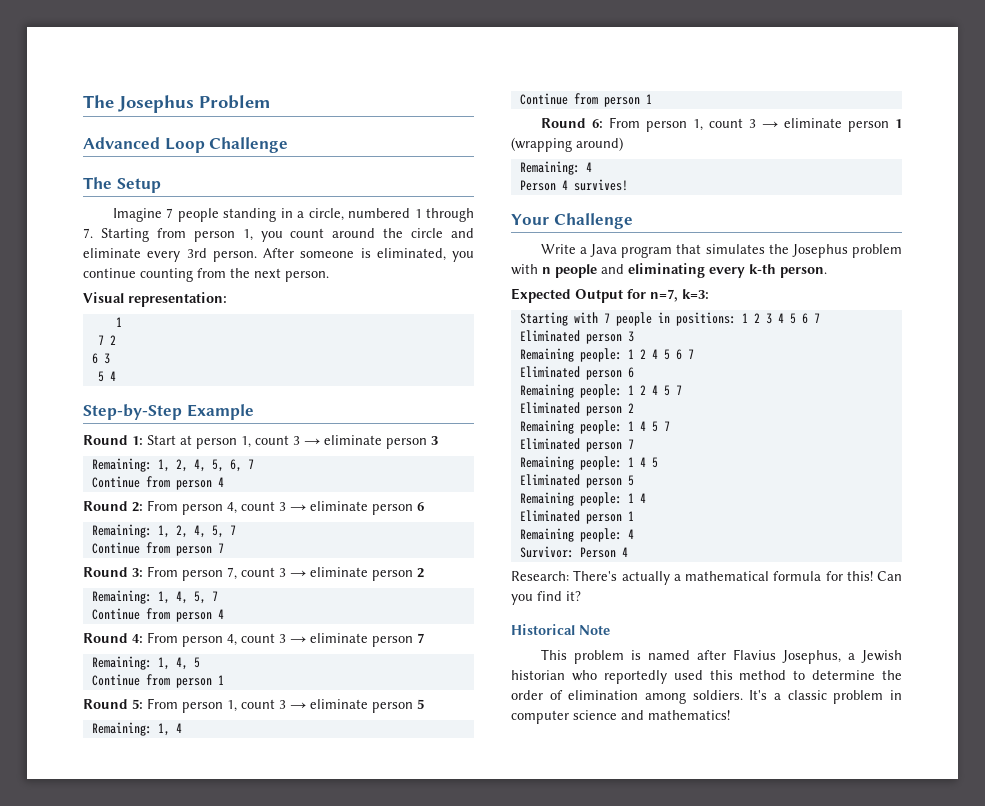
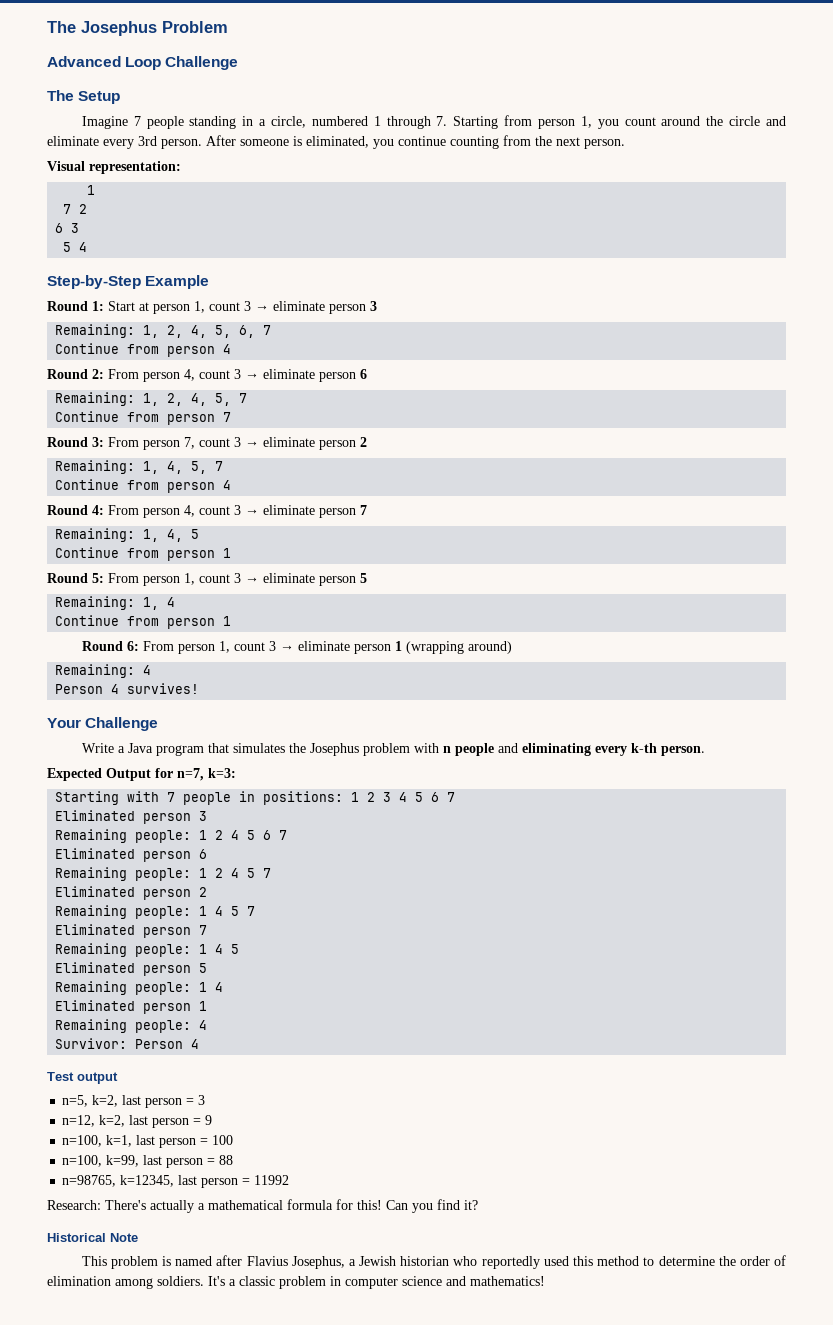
+ Test output
+ n=5, k=2, last person = 3
+ n=12, k=2, last person = 9
+ n=100, k=1, last person = 100
+ n=100, k=99, last person = 88
+ n=98765, k=12345, last person = 11992

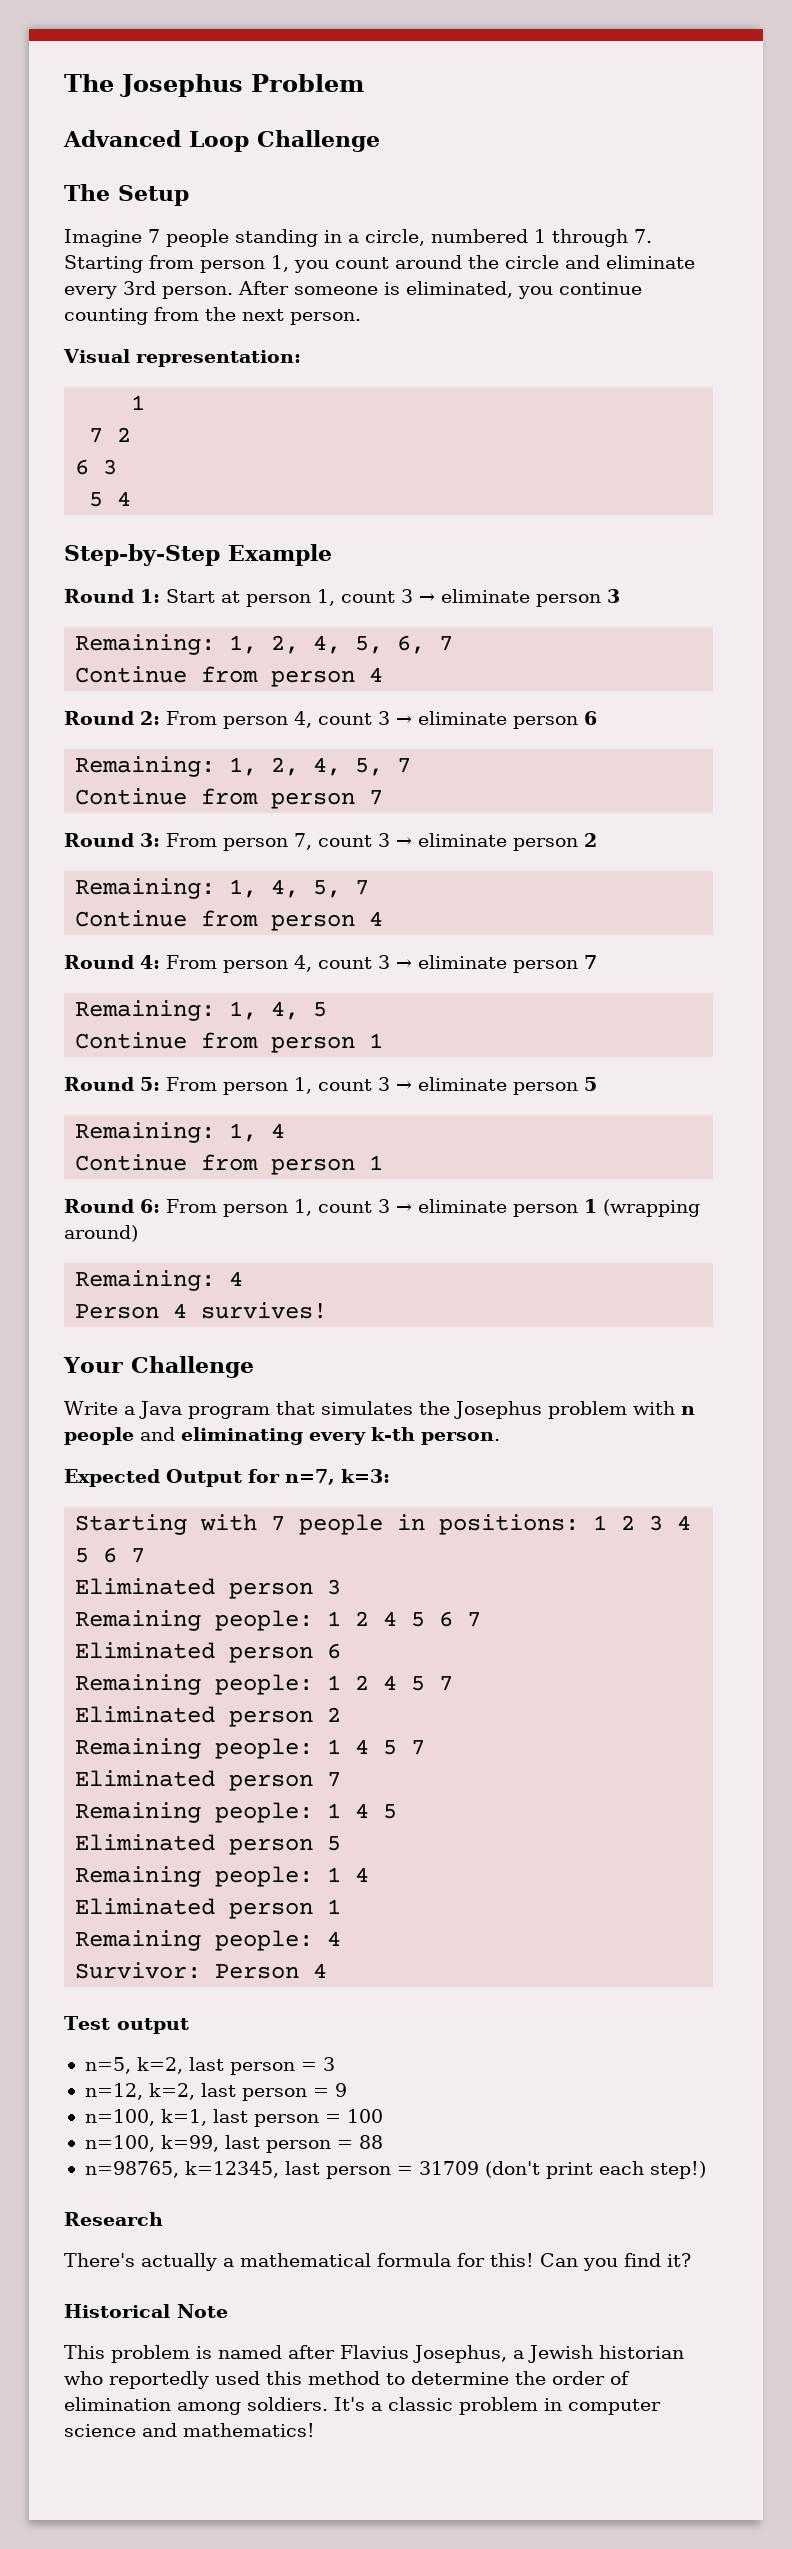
- n=98765, k=12345, last person = 11992
- Research: There's actually a mathematical formula for this!
+ n=98765, k=12345, last person = 31709 (don't print each step!)
+ Research
+ There's actually a mathematical formula for this!

